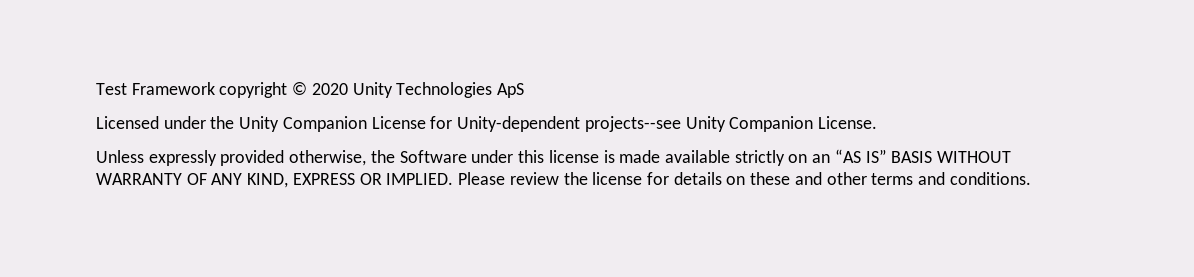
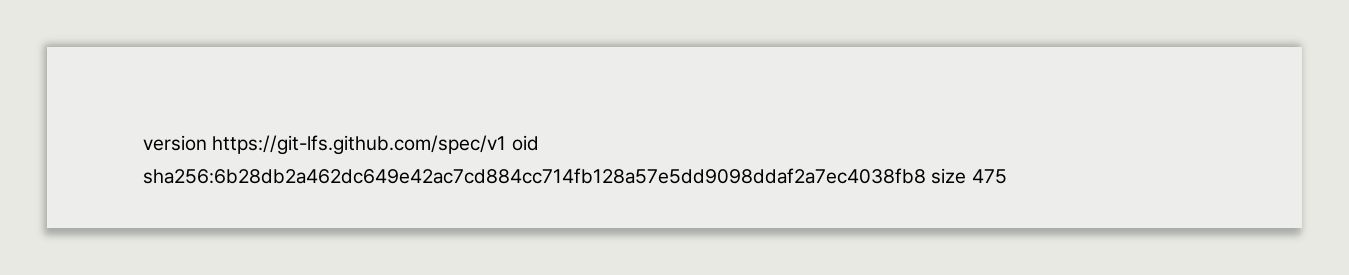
- Test Framework copyright © 2020 Unity Technologies ApS
- Licensed under the Unity Companion License for Unity-dependent projects--see Unity Companion License.
- Unless expressly provided otherwise, the Software under this license is made available strictly on an “AS IS” BASIS WITHOUT WARRANTY OF ANY KIND, EXPRESS OR IMPLIED. Please review the license for details on these and other terms and conditions.
+ version https://git-lfs.github.com/spec/v1 oid sha256:6b28db2a462dc649e42ac7cd884cc714fb128a57e5dd9098ddaf2a7ec4038fb8 size 475

